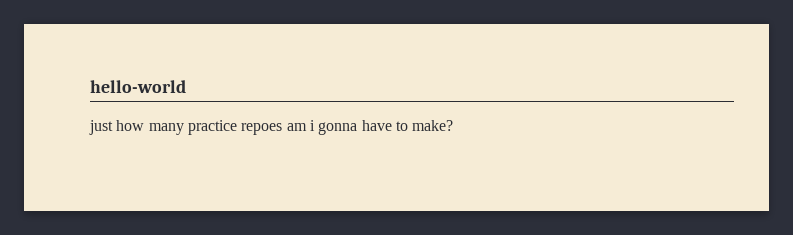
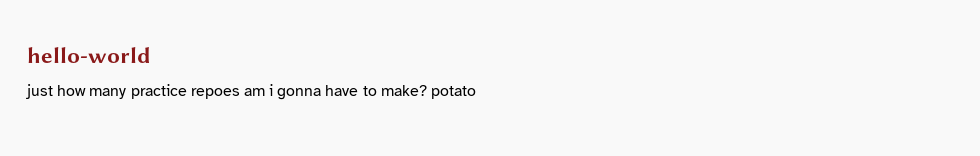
- just how many practice repoes am i gonna have to make?
+ just how many practice repoes am i gonna have to make? potato

